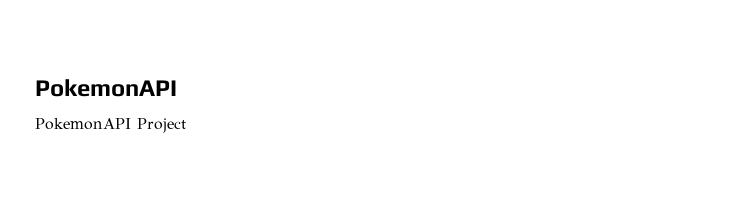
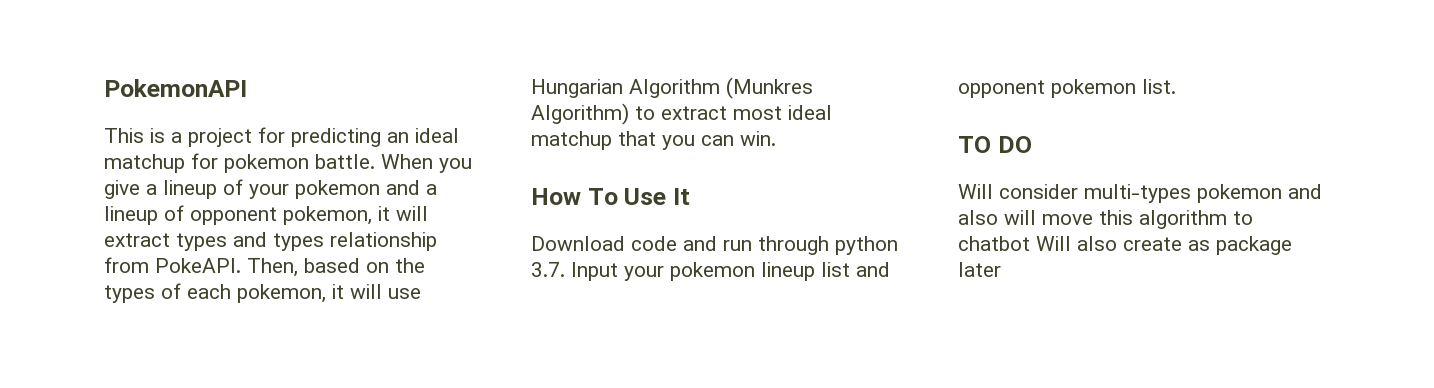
- PokemonAPI Project
+ This is a project for predicting an ideal matchup for pokemon battle. When you give a lineup of your pokemon and a lineup of opponent pokemon, it will extract types and types relationship from PokeAPI. Then, based on the types of each pokemon, it will use Hungarian Algorithm (Munkres Algorithm) to extract most ideal matchup that you can win.
+ How To Use It
+ Download code and run through python 3.7. Input your pokemon lineup list and opponent pokemon list.
+ TO DO
+ Will consider multi-types pokemon and also will move this algorithm to chatbot Will also create as package later

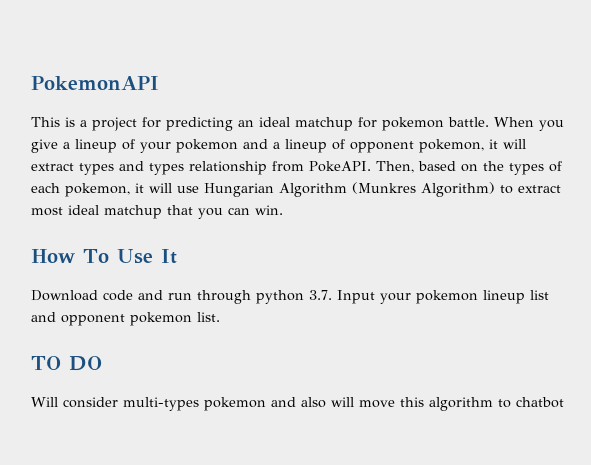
- Will consider multi-types pokemon and also will move this algorithm to chatbot Will also create as package later
+ Will consider multi-types pokemon and also will move this algorithm to chatbot

